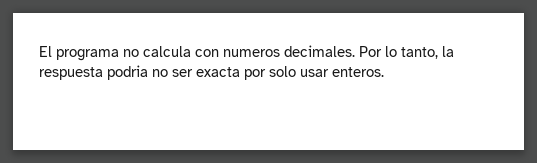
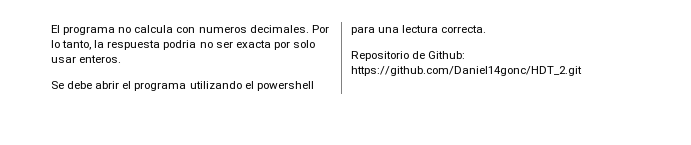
+ Se debe abrir el programa utilizando el powershell para una lectura correcta.
+ Repositorio de Github: https://github.com/Daniel14gonc/HDT_2.git

